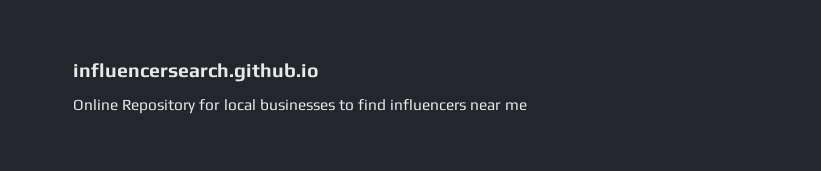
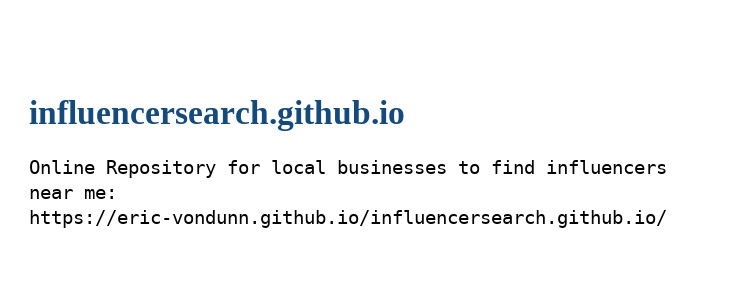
- Online Repository for local businesses to find influencers near me
+ Online Repository for local businesses to find influencers near me: https://eric-vondunn.github.io/influencersearch.github.io/

